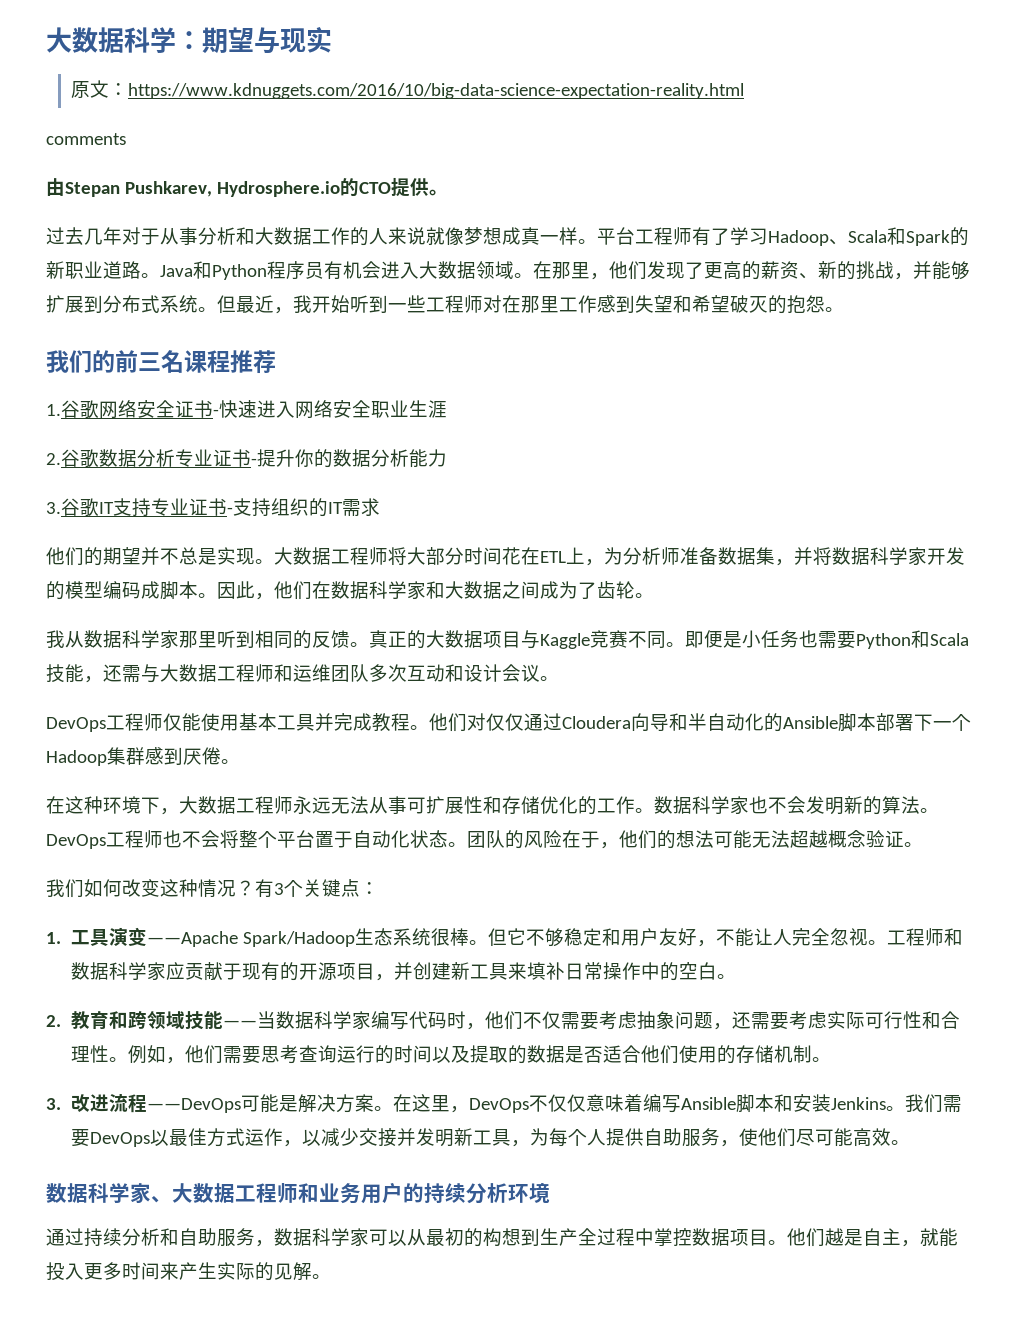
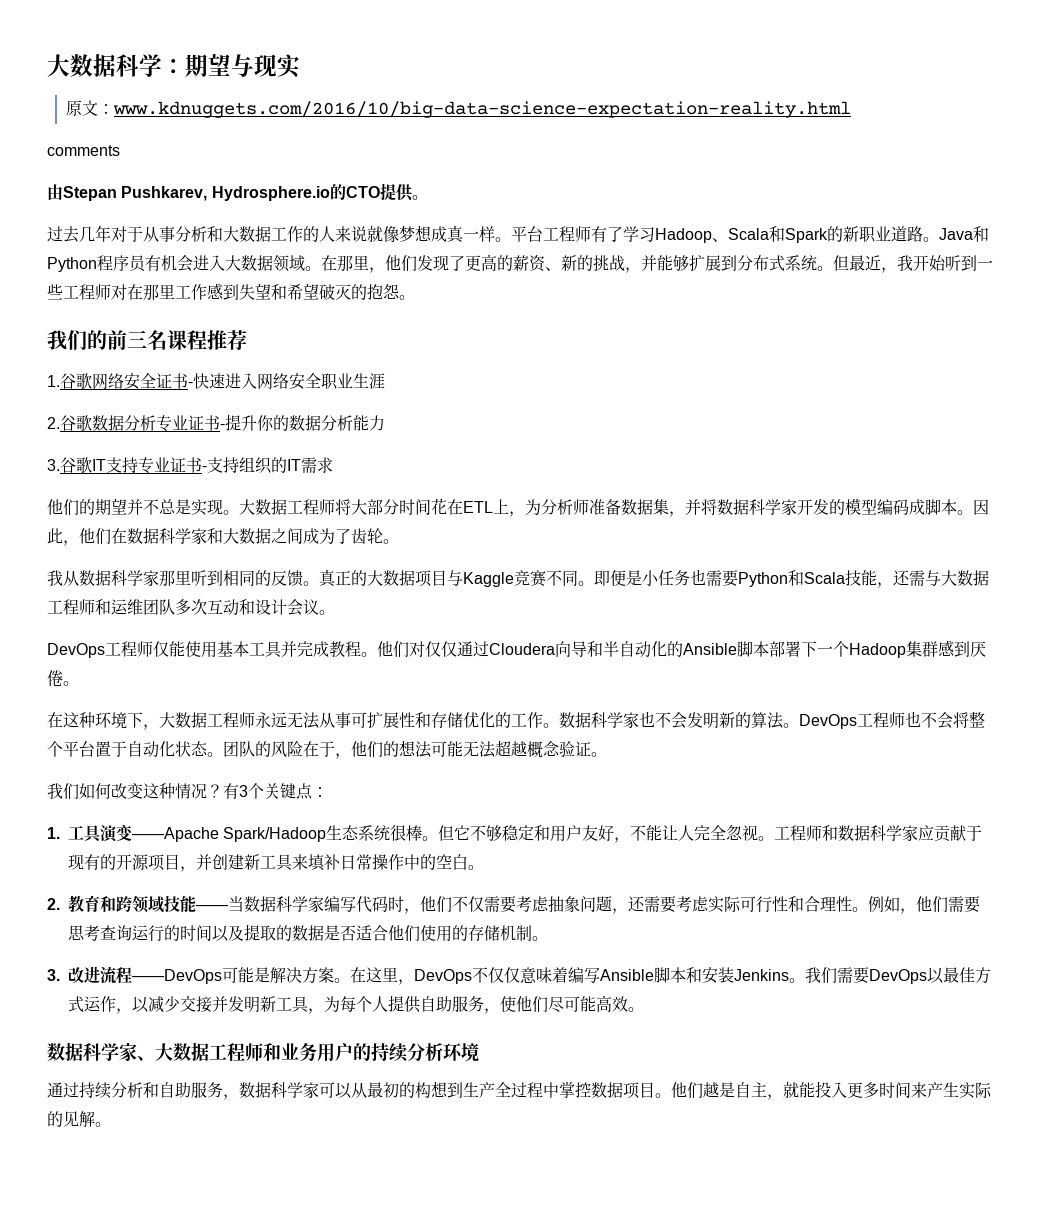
- 原文：https://www.kdnuggets.com/2016/10/big-data-science-expectation-reality.html
+ 原文：www.kdnuggets.com/2016/10/big-data-science-expectation-reality.html

